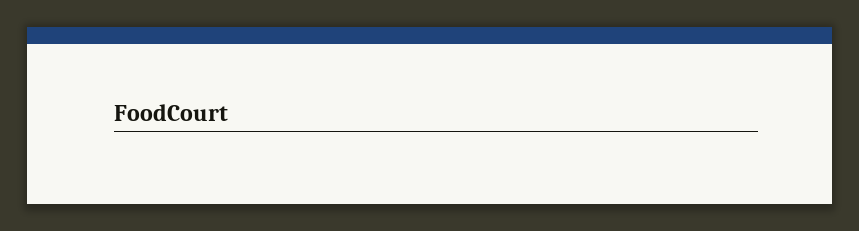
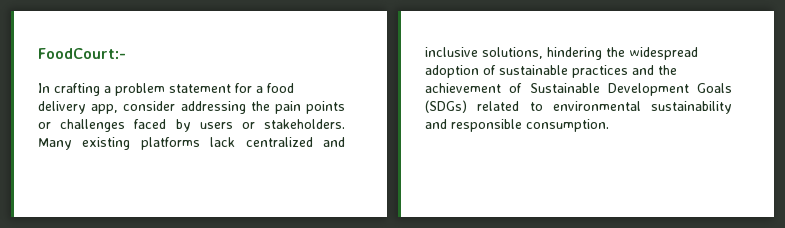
- FoodCourt
+ FoodCourt:-
+ In crafting a problem statement for a food delivery app, consider addressing the pain points or challenges faced by users or stakeholders. Many existing platforms lack centralized and inclusive solutions, hindering the widespread adoption of sustainable practices and the achievement of Sustainable Development Goals (SDGs) related to environmental sustainability and responsible consumption.

